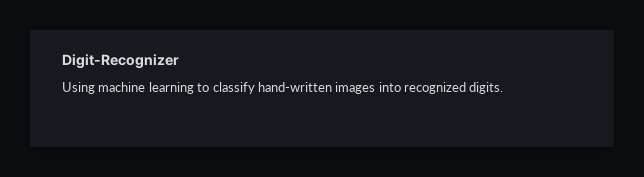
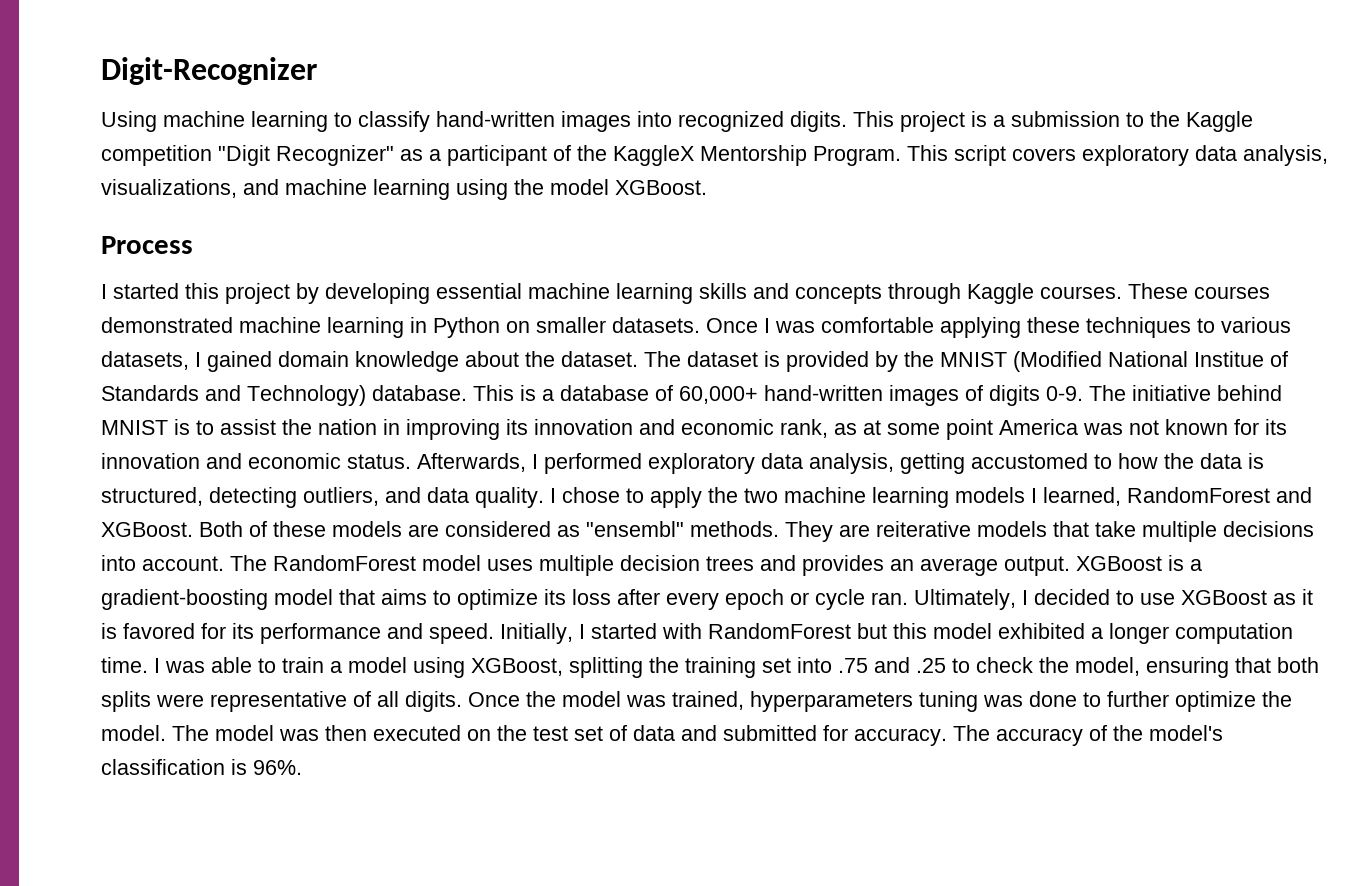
+ This project is a submission to the Kaggle competition "Digit Recognizer" as a participant of the KaggleX Mentorship Program. This script covers exploratory data analysis, visualizations, and machine learning using the model XGBoost.
+ Process
+ I started this project by developing essential machine learning skills and concepts through Kaggle courses. These courses demonstrated machine learning in Python on smaller datasets. Once I was comfortable applying these techniques to various datasets, I gained domain knowledge about the dataset. The dataset is provided by the MNIST (Modified National Institue of Standards and Technology) database. This is a database of 60,000+ hand-written images of digits 0-9. The initiative behind MNIST is to assist the nation in improving its innovation and economic rank, as at some point America was not known for its innovation and economic status. Afterwards, I performed exploratory data analysis, getting accustomed to how the data is structured, detecting outliers, and data quality. I chose to apply the two machine learning models I learned, RandomForest and XGBoost. Both of these models are considered as "ensembl" methods. They are reiterative models that take multiple decisions into account. The RandomForest model uses multiple decision trees and provides an average output. XGBoost is a gradient-boosting model that aims to optimize its loss after every epoch or cycle ran. Ultimately, I decided to use XGBoost as it is favored for its performance and speed. Initially, I started with RandomForest but this model exhibited a longer computation time. I was able to train a model using XGBoost, splitting the training set into .75 and .25 to check the model, ensuring that both splits were representative of all digits. Once the model was trained, hyperparameters tuning was done to further optimize the model. The model was then executed on the test set of data and submitted for accuracy. The accuracy of the model's classification is 96%.

